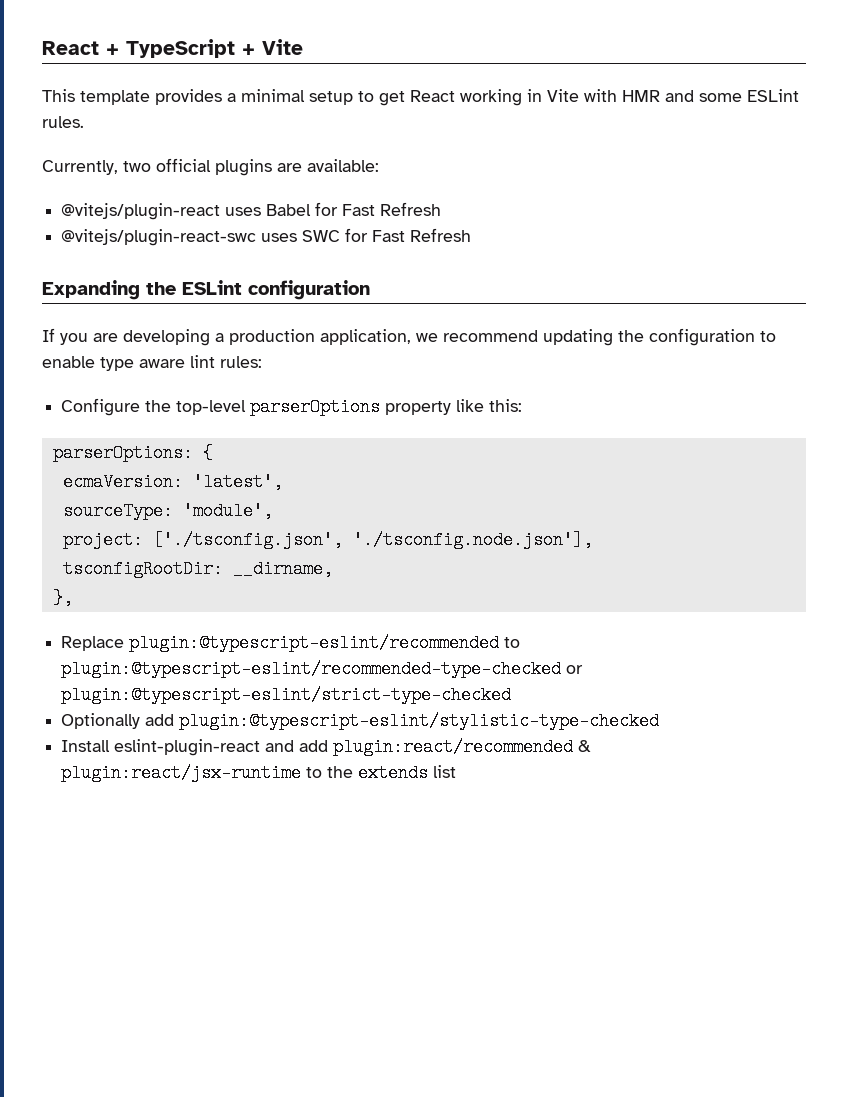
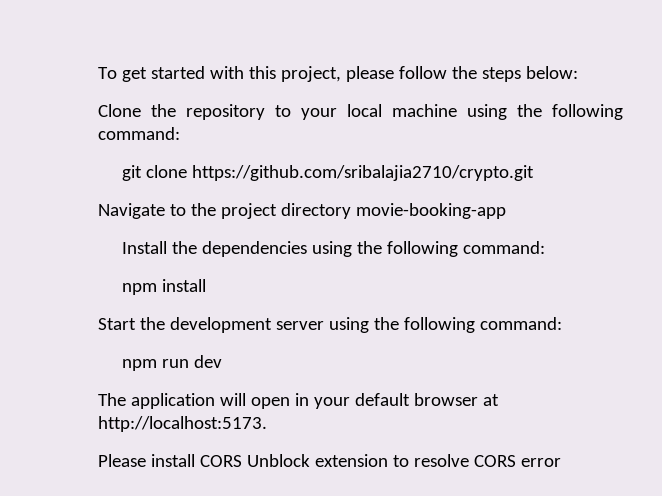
- React + TypeScript + Vite
- This template provides a minimal setup to get React working in Vite with HMR and some ESLint rules.
- Currently, two official plugins are available:
- @vitejs/plugin-react uses Babel for Fast Refresh
- @vitejs/plugin-react-swc uses SWC for Fast Refresh
- Expanding the ESLint configuration
- If you are developing a production application, we recommend updating the configuration to enable type aware lint rules:
- Configure the top-level parserOptions property like this:
- parserOptions: {
- ecmaVersion: 'latest',
- sourceType: 'module',
- project: ['./tsconfig.json', './tsconfig.node.json'],
- tsconfigRootDir: __dirname,
- },
- Replace plugin:@typescript-eslint/recommended to plugin:@typescript-eslint/recommended-type-checked or plugin:@typescript-eslint/strict-type-checked
- Optionally add plugin:@typescript-eslint/stylistic-type-checked
- Install eslint-plugin-react and add plugin:react/recommended & plugin:react/jsx-runtime to the extends list
+ To get started with this project, please follow the steps below:
+ Clone the repository to your local machine using the following command:
+ git clone https://github.com/sribalajia2710/crypto.git
+ Navigate to the project directory movie-booking-app
+ Install the dependencies using the following command:
+ npm install
+ Start the development server using the following command:
+ npm run dev
+ The application will open in your default browser at http://localhost:5173.
+ Please install CORS Unblock extension to resolve CORS error

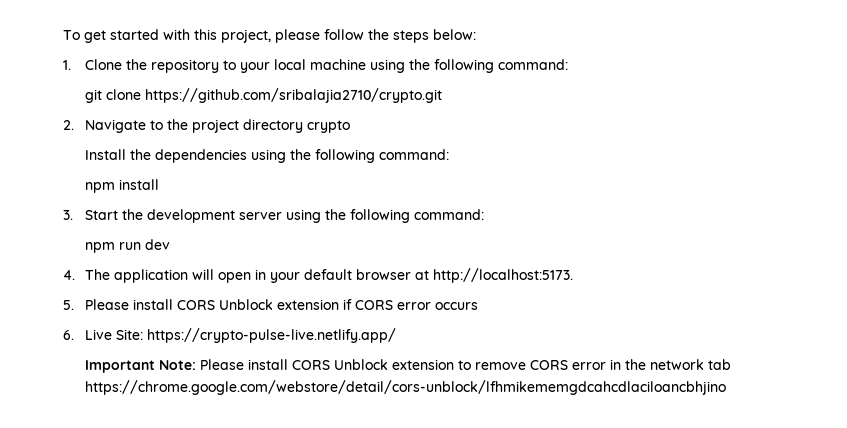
- Clone the repository to your local machine using the following command:
+ 1. Clone the repository to your local machine using the following command:
- Navigate to the project directory movie-booking-app
+ 2. Navigate to the project directory crypto
- Start the development server using the following command:
+ 3. Start the development server using the following command:
- The application will open in your default browser at http://localhost:5173.
+ 4. The application will open in your default browser at http://localhost:5173.
- Please install CORS Unblock extension to resolve CORS error
+ 5. Please install CORS Unblock extension if CORS error occurs
+ 6. Live Site: https://crypto-pulse-live.netlify.app/
+ Important Note: Please install CORS Unblock extension to remove CORS error in the network tab https://chrome.google.com/webstore/detail/cors-unblock/lfhmikememgdcahcdlaciloancbhjino

